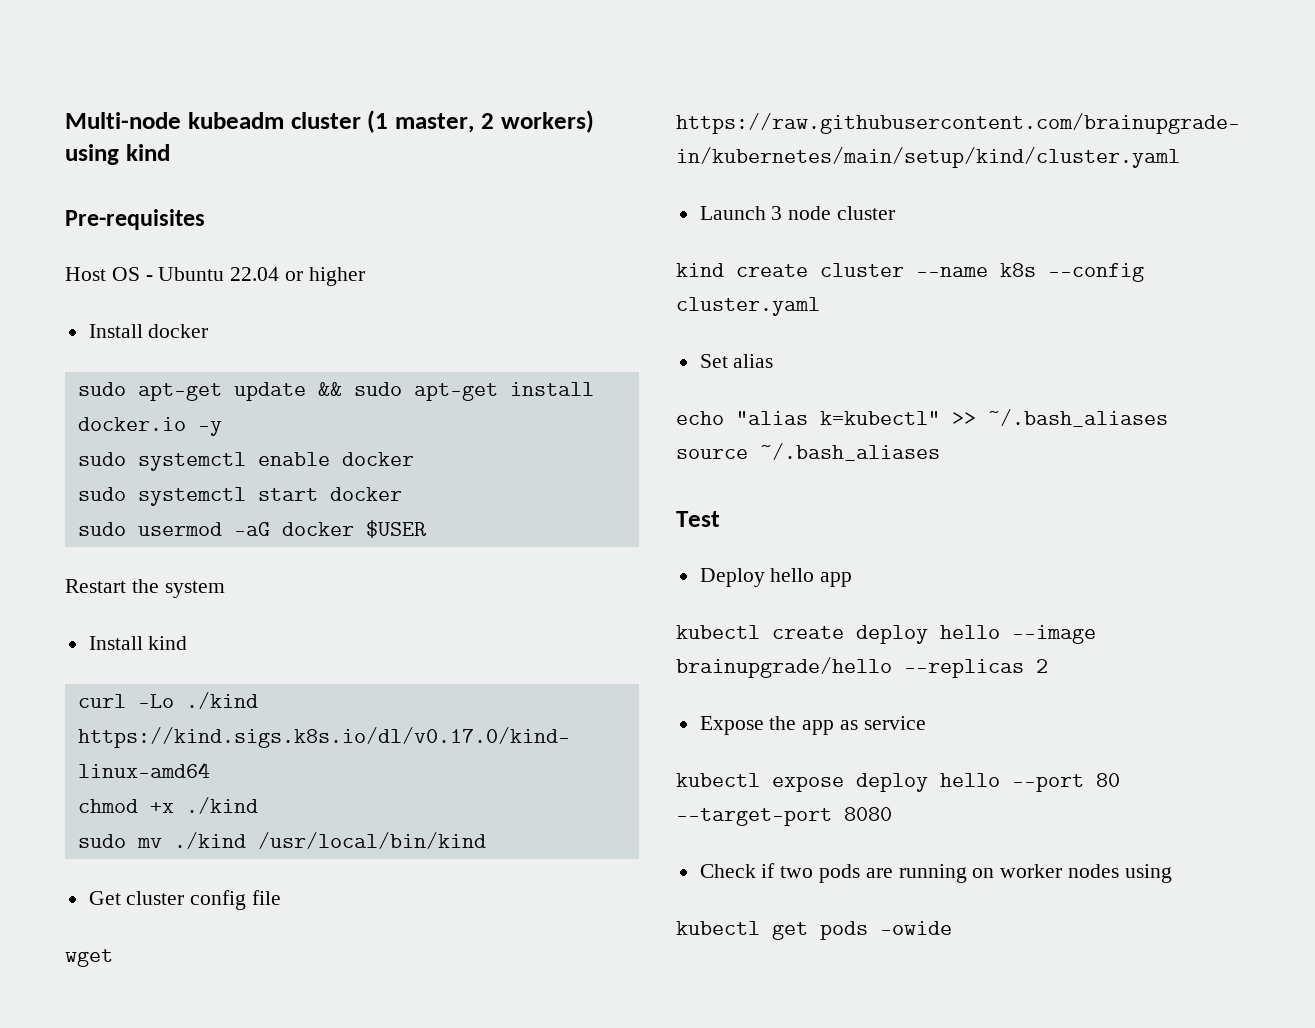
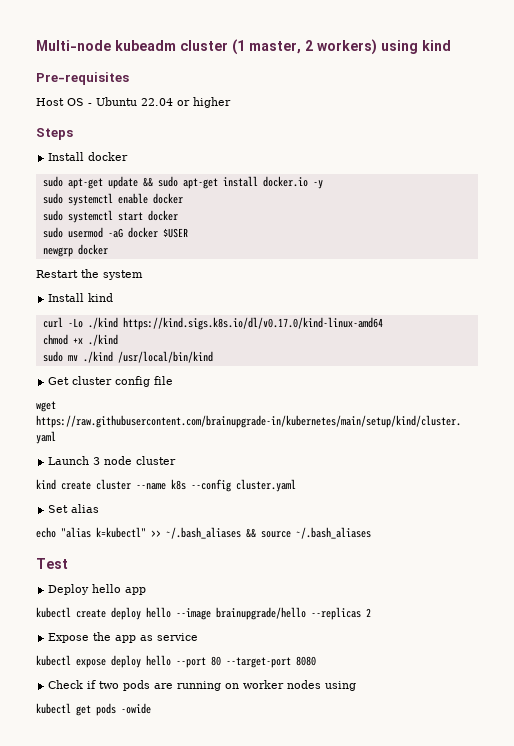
+ Steps
+ newgrp docker
- echo "alias k=kubectl" >> ~/.bash_aliases source ~/.bash_aliases
+ echo "alias k=kubectl" >> ~/.bash_aliases && source ~/.bash_aliases

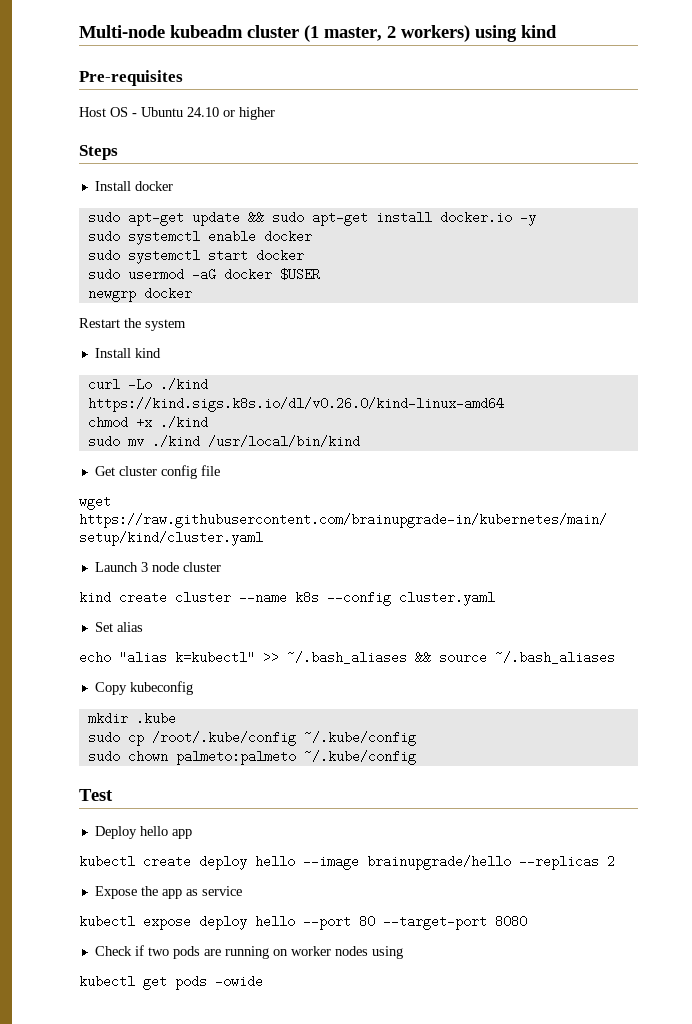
- Host OS - Ubuntu 22.04 or higher
+ Host OS - Ubuntu 24.10 or higher
- curl -Lo ./kind https://kind.sigs.k8s.io/dl/v0.17.0/kind-linux-amd64
+ curl -Lo ./kind https://kind.sigs.k8s.io/dl/v0.26.0/kind-linux-amd64
+ Copy kubeconfig
+ mkdir .kube
+ sudo cp /root/.kube/config ~/.kube/config
+ sudo chown palmeto:palmeto ~/.kube/config

